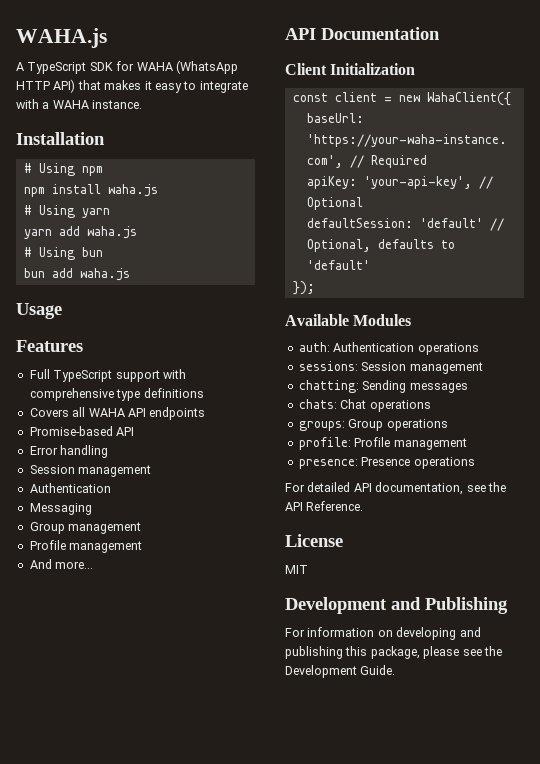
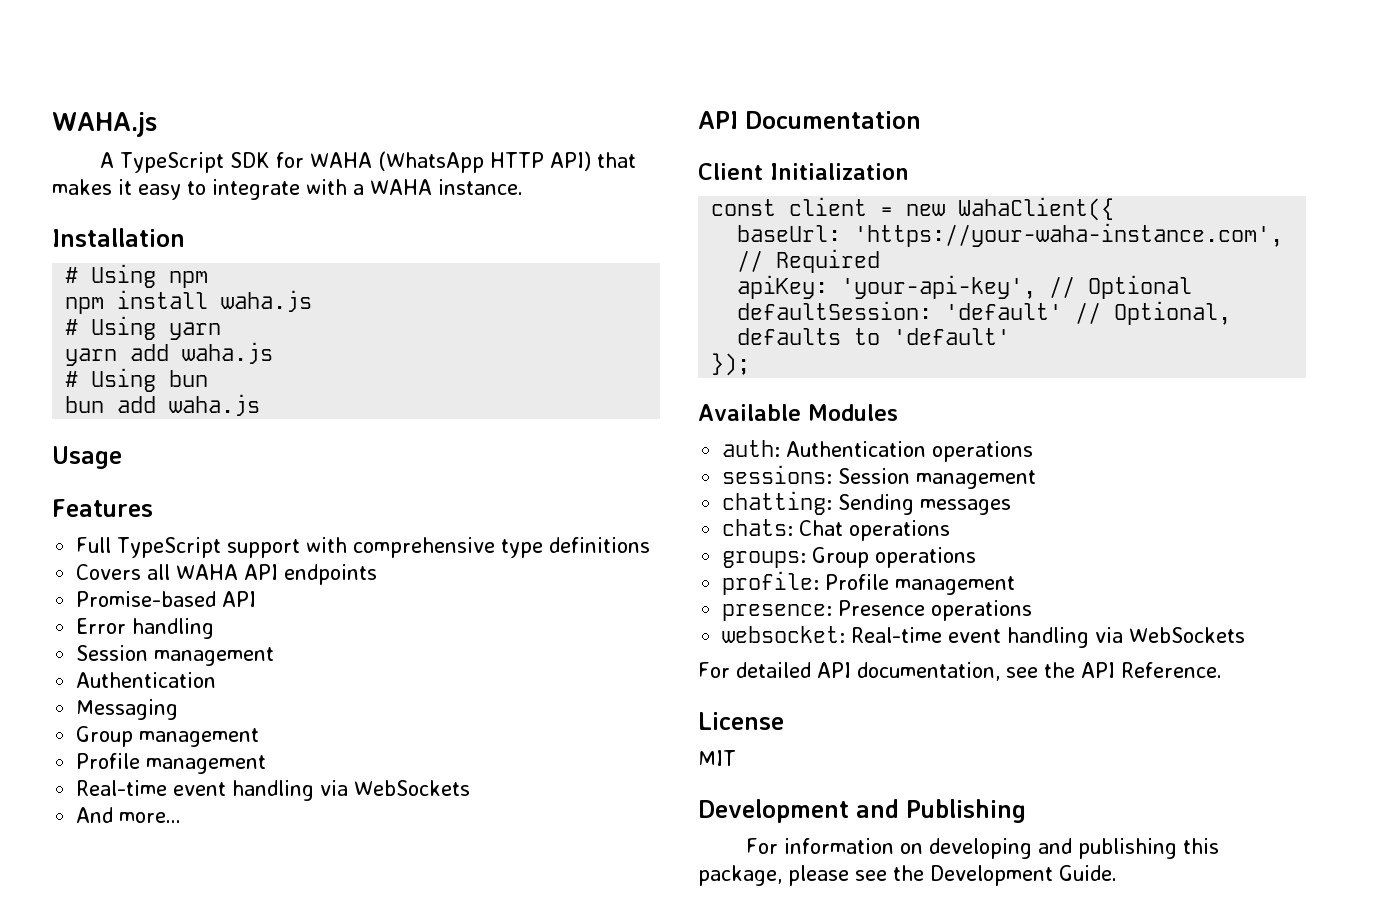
  Group management
  Profile management
+ Real-time event handling via WebSockets
+ websocket: Real-time event handling via WebSockets

